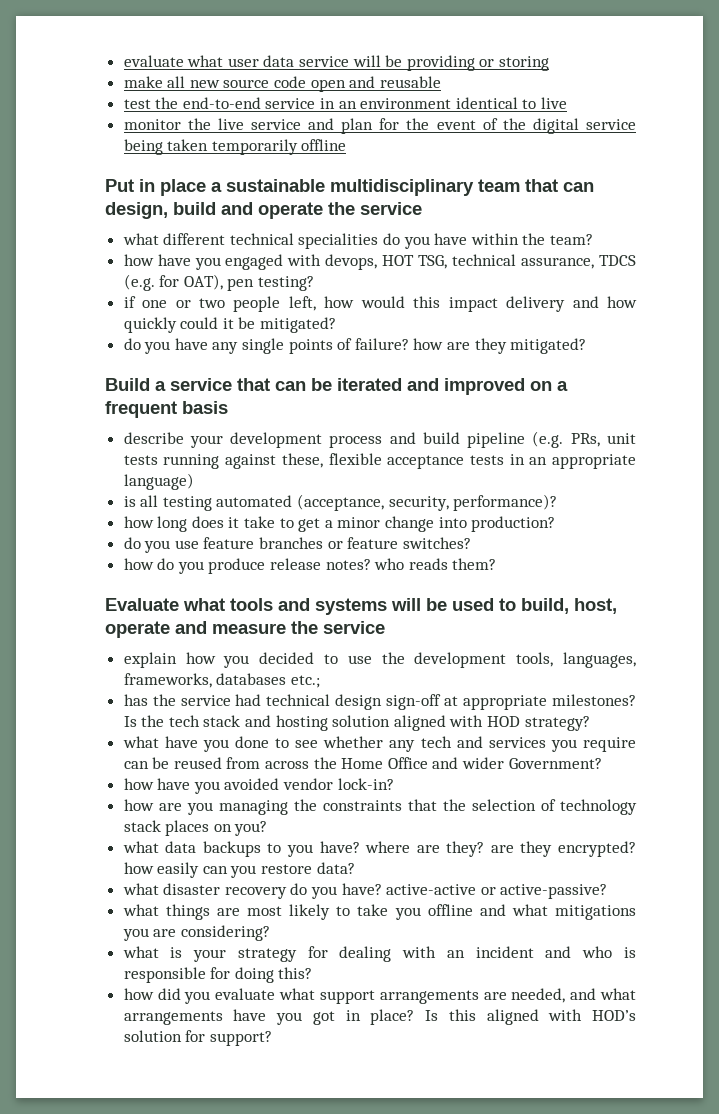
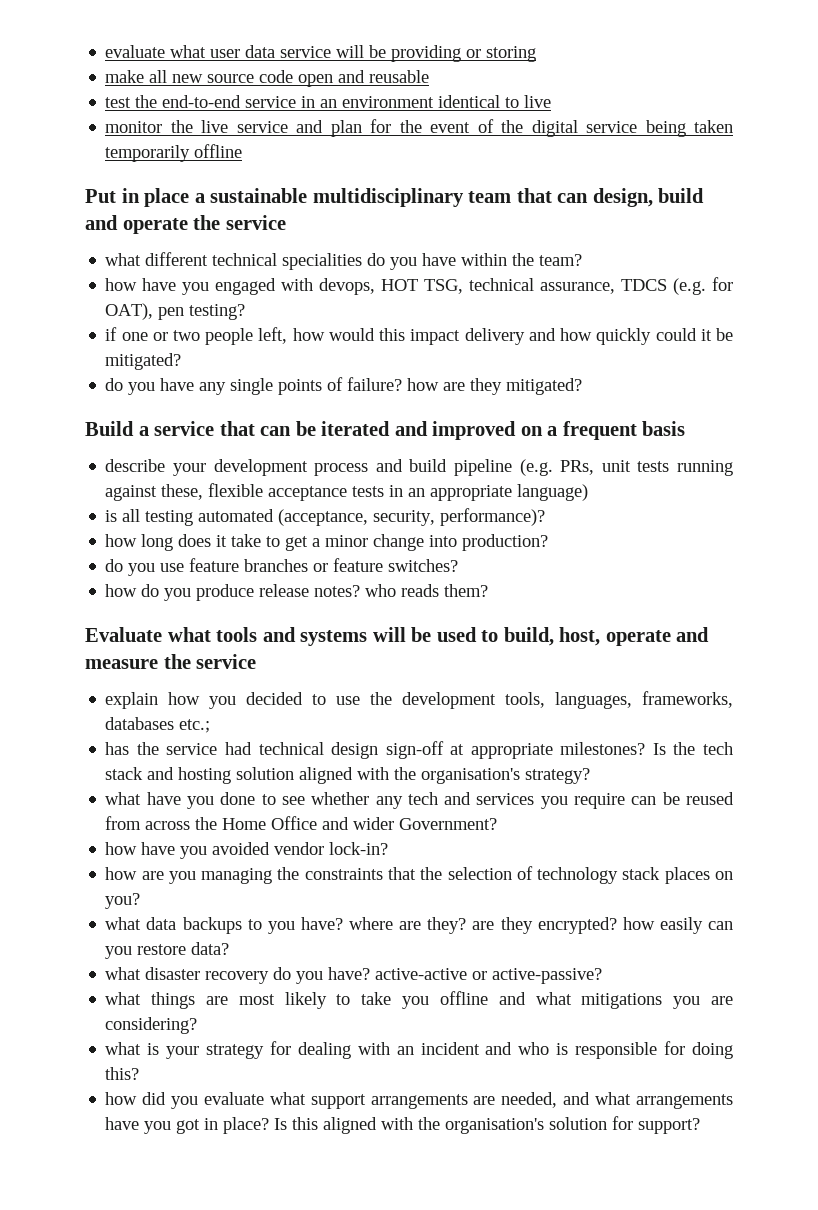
- Is the tech stack and hosting solution aligned with HOD strategy?
+ Is the tech stack and hosting solution aligned with the organisation's strategy?
- Is this aligned with HOD’s solution for support?
+ Is this aligned with the organisation's solution for support?

